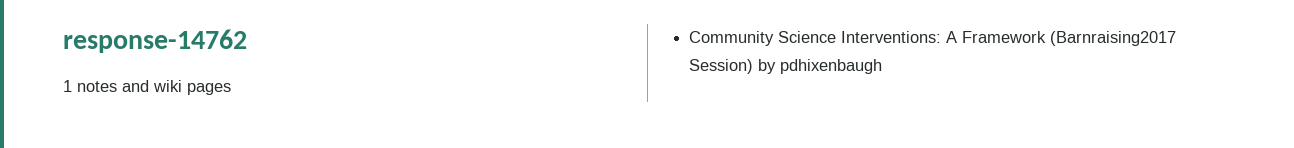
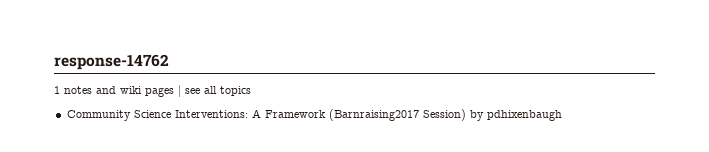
- 1 notes and wiki pages
+ 1 notes and wiki pages | see all topics

